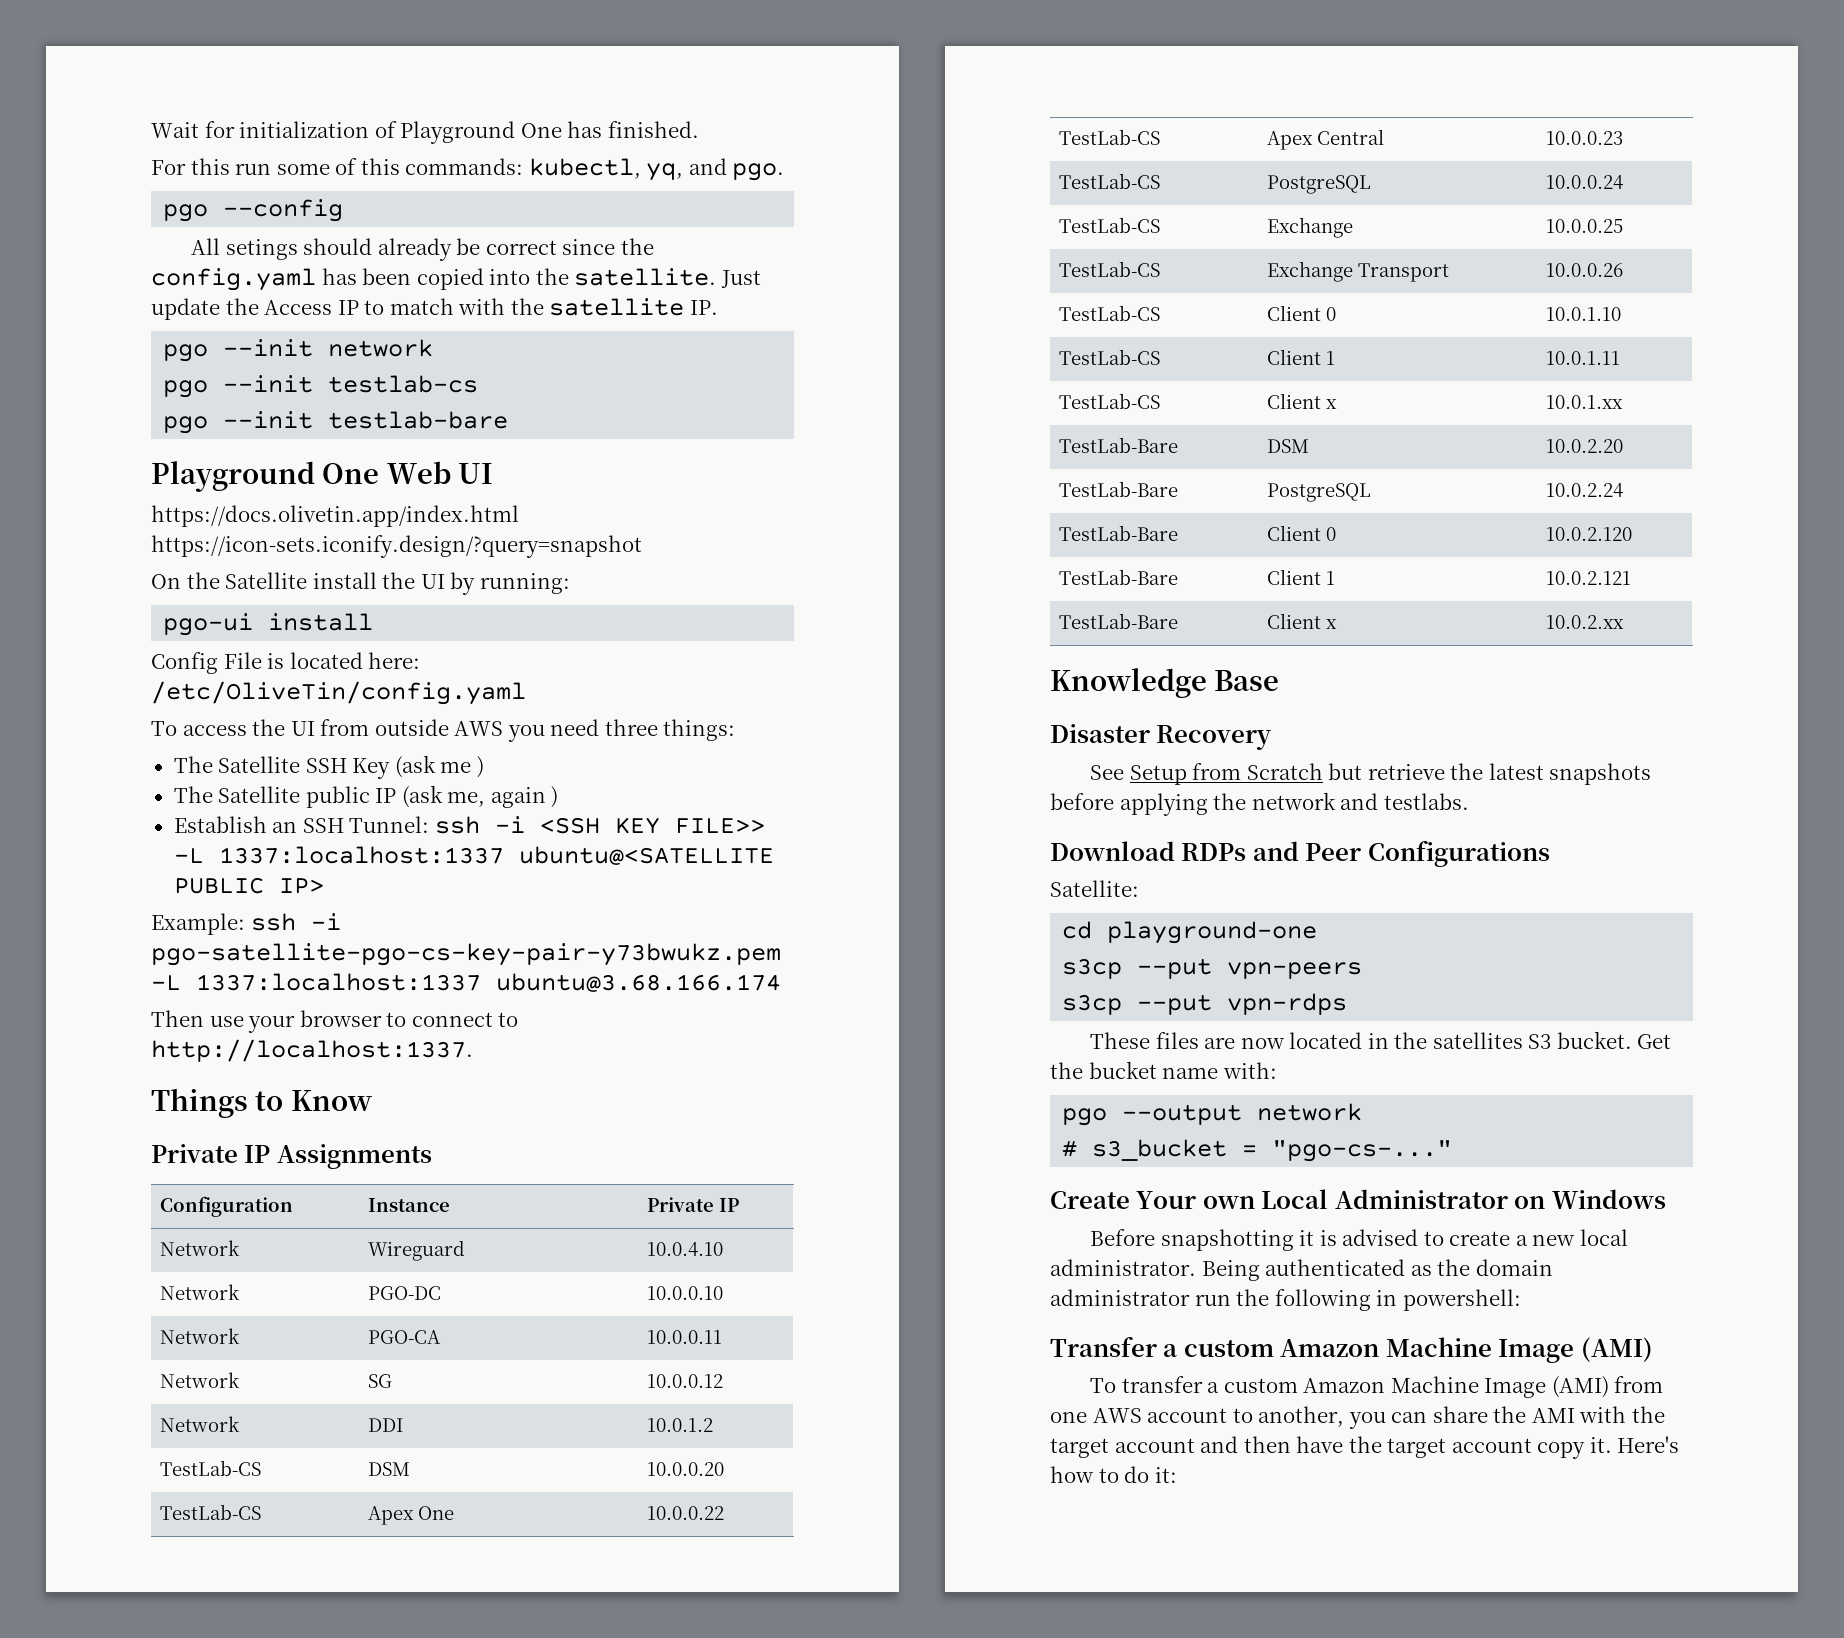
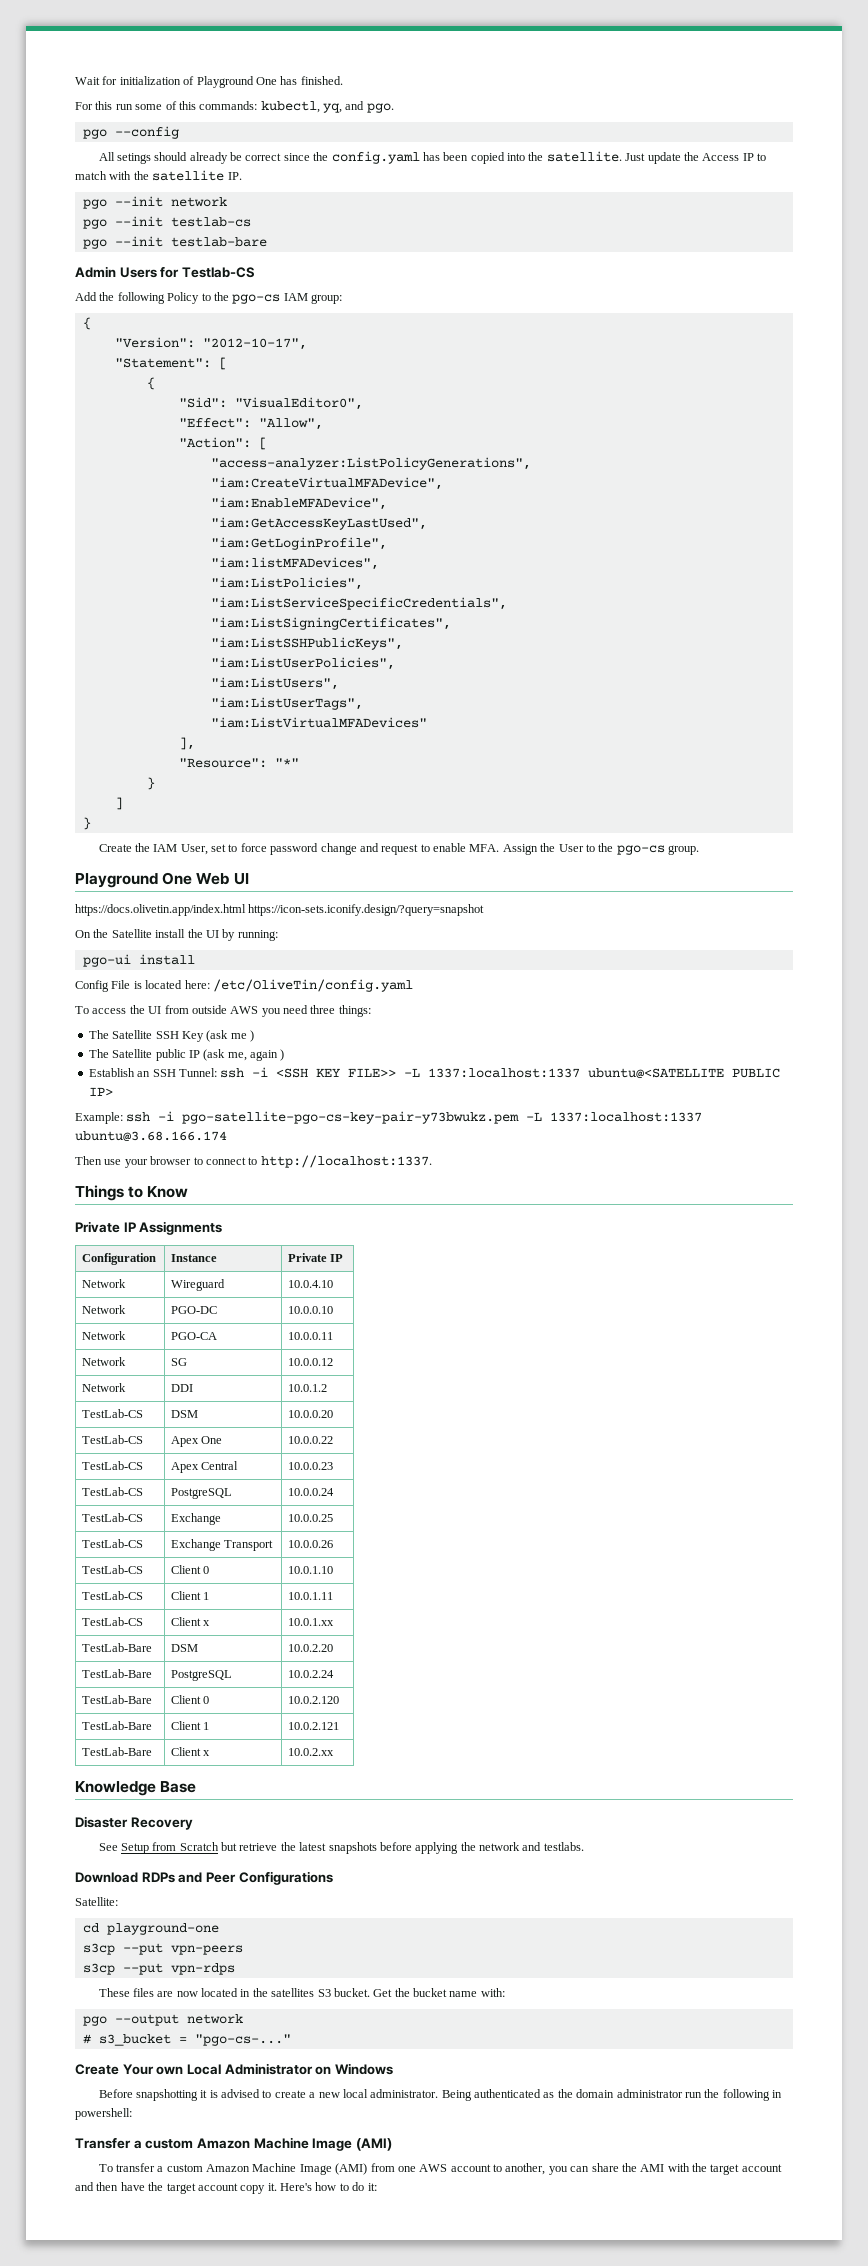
+ Admin Users for Testlab-CS
+ Add the following Policy to the pgo-cs IAM group:
+ {
+ "Version": "2012-10-17",
+ "Statement": [
+ {
+ "Sid": "VisualEditor0",
+ "Effect": "Allow",
+ "Action": [
+ "access-analyzer:ListPolicyGenerations",
+ "iam:CreateVirtualMFADevice",
+ "iam:EnableMFADevice",
+ "iam:GetAccessKeyLastUsed",
+ "iam:GetLoginProfile",
+ "iam:listMFADevices",
+ "iam:ListPolicies",
+ "iam:ListServiceSpecificCredentials",
+ "iam:ListSigningCertificates",
+ "iam:ListSSHPublicKeys",
+ "iam:ListUserPolicies",
+ "iam:ListUsers",
+ "iam:ListUserTags",
+ "iam:ListVirtualMFADevices"
+ ],
+ "Resource": "*"
+ }
+ ]
+ }
+ Create the IAM User, set to force password change and request to enable MFA. Assign the User to the pgo-cs group.

